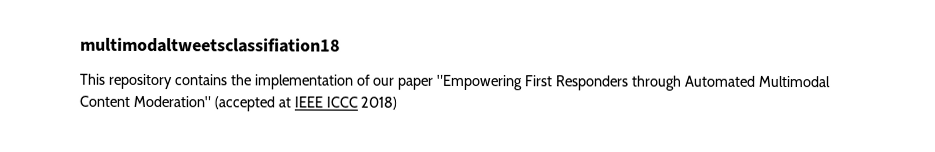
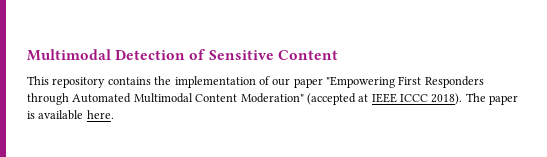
- multimodaltweetsclassifiation18
+ Multimodal Detection of Sensitive Content
- This repository contains the implementation of our paper "Empowering First Responders through Automated Multimodal Content Moderation" (accepted at IEEE ICCC 2018)
+ This repository contains the implementation of our paper "Empowering First Responders through Automated Multimodal Content Moderation" (accepted at IEEE ICCC 2018). The paper is available here.

